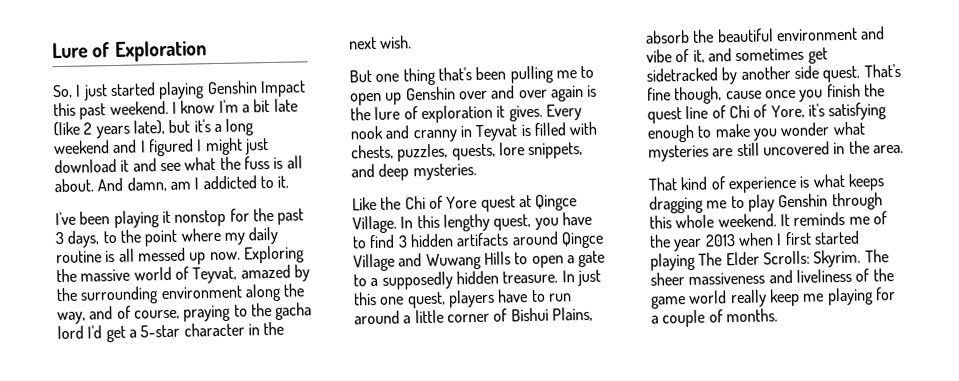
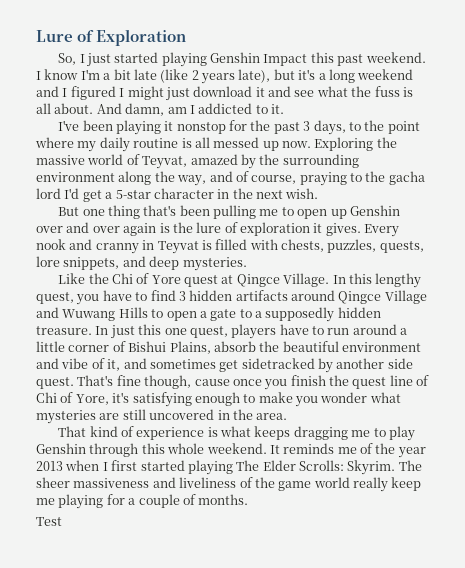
+ Test

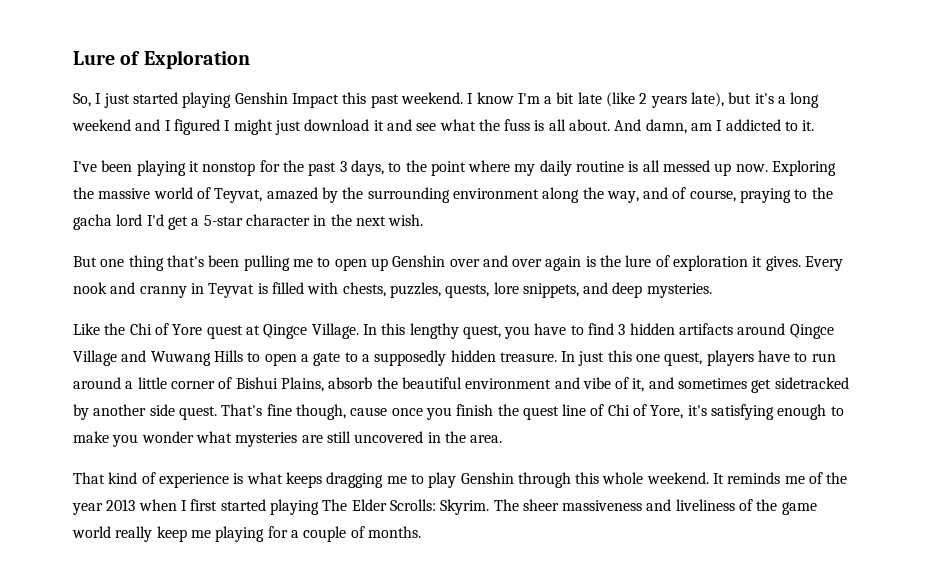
- Test

